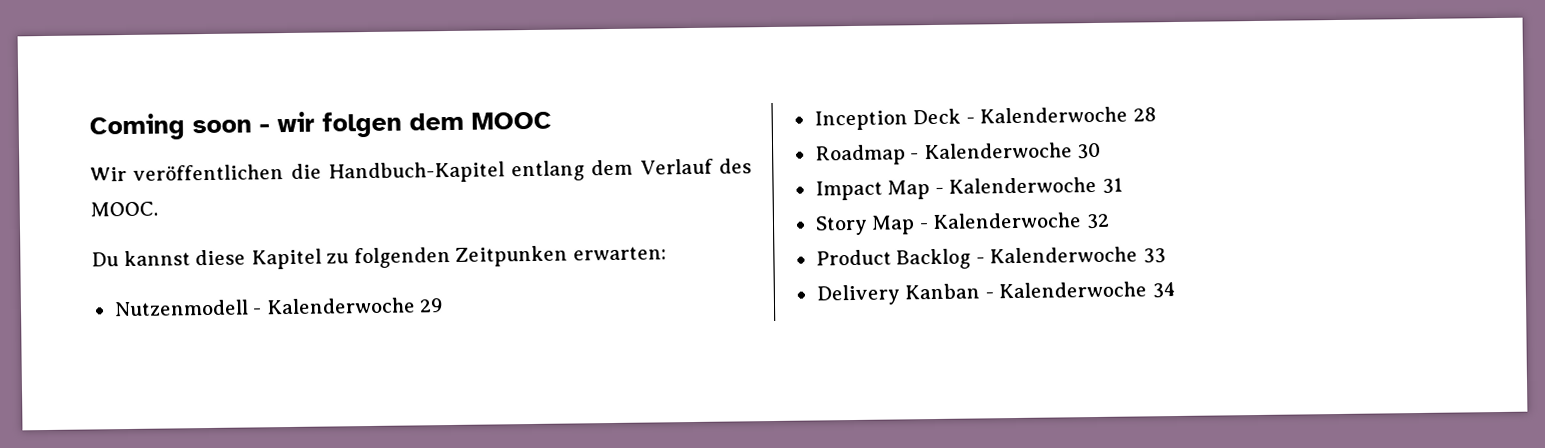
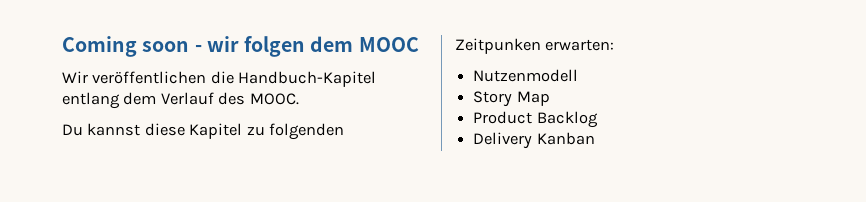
- Nutzenmodell - Kalenderwoche 29
- Inception Deck - Kalenderwoche 28
- Roadmap - Kalenderwoche 30
- Impact Map - Kalenderwoche 31
+ Nutzenmodell
- Story Map - Kalenderwoche 32
+ Story Map
- Product Backlog - Kalenderwoche 33
+ Product Backlog
- Delivery Kanban - Kalenderwoche 34
+ Delivery Kanban

